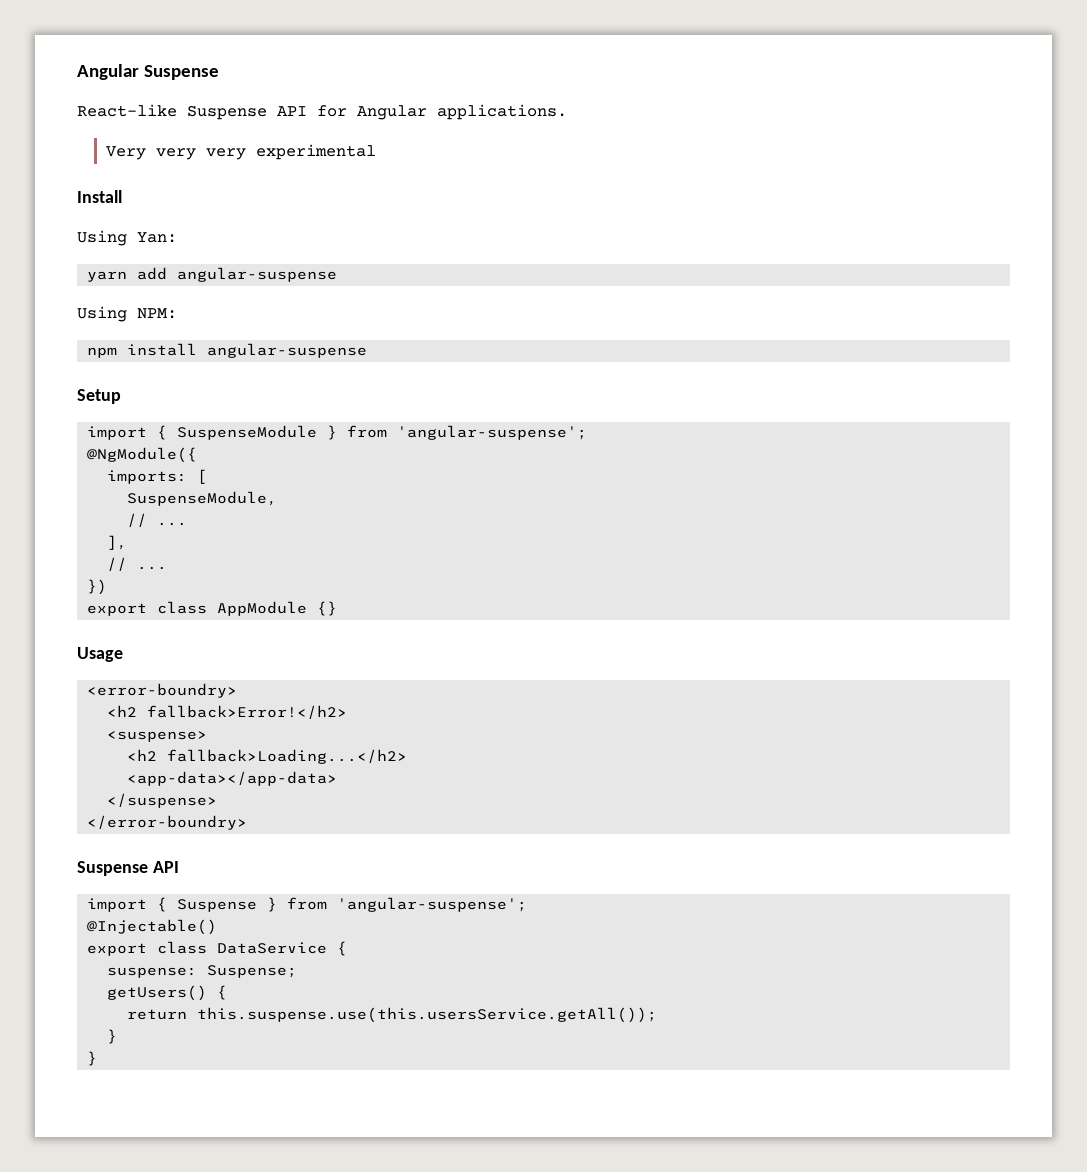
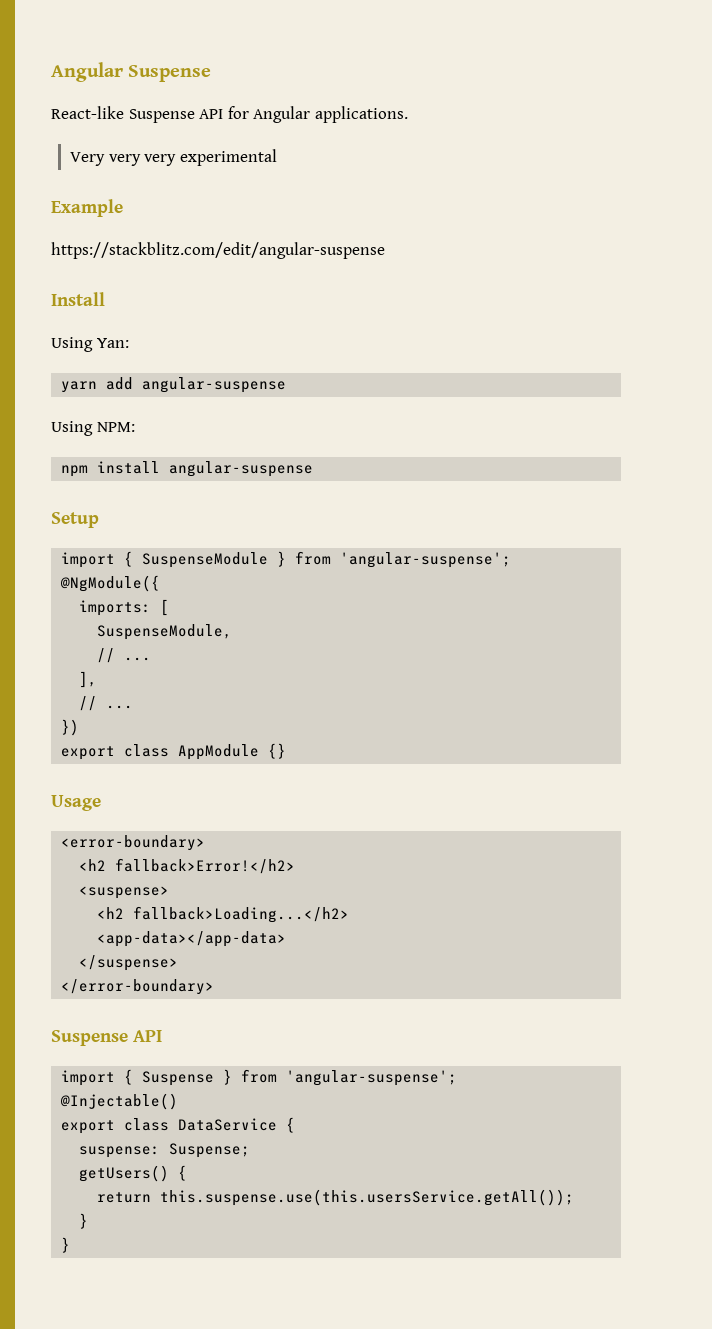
+ Example
+ https://stackblitz.com/edit/angular-suspense
- <error-boundry>
+ <error-boundary>
- </error-boundry>
+ </error-boundary>

